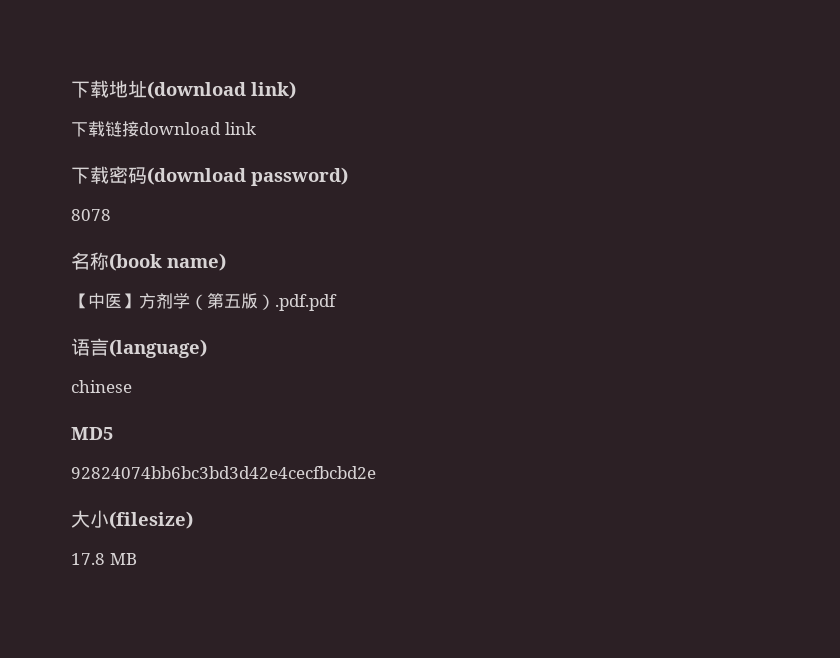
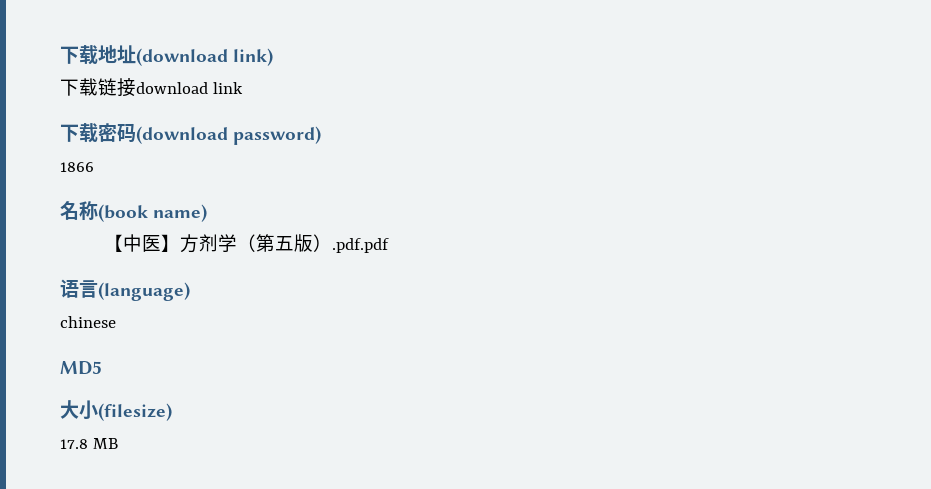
- 8078
+ 1866
- 92824074bb6bc3bd3d42e4cecfbcbd2e

